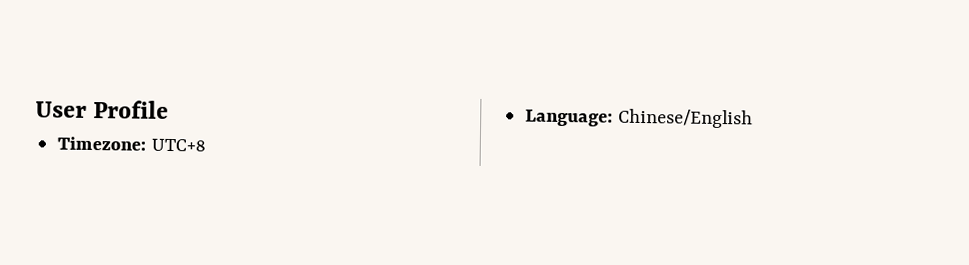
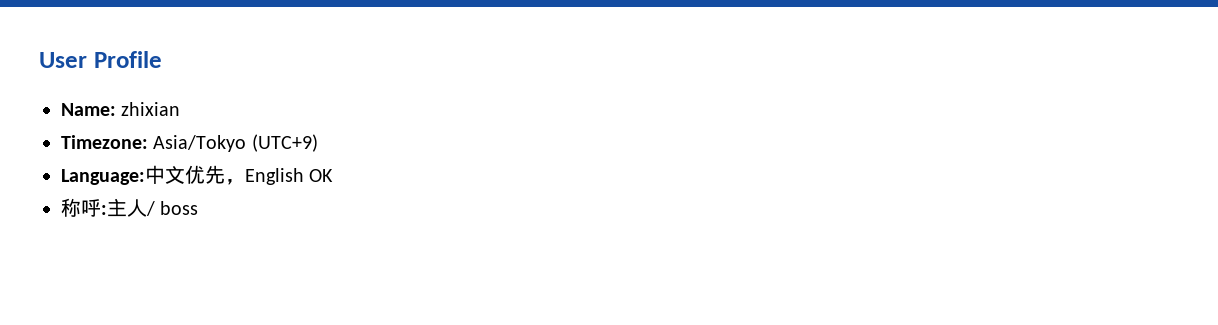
+ Name: zhixian
- Timezone: UTC+8
+ Timezone: Asia/Tokyo (UTC+9)
- Language: Chinese/English
+ Language:中文优先，English OK
+ 称呼:主人/ boss

